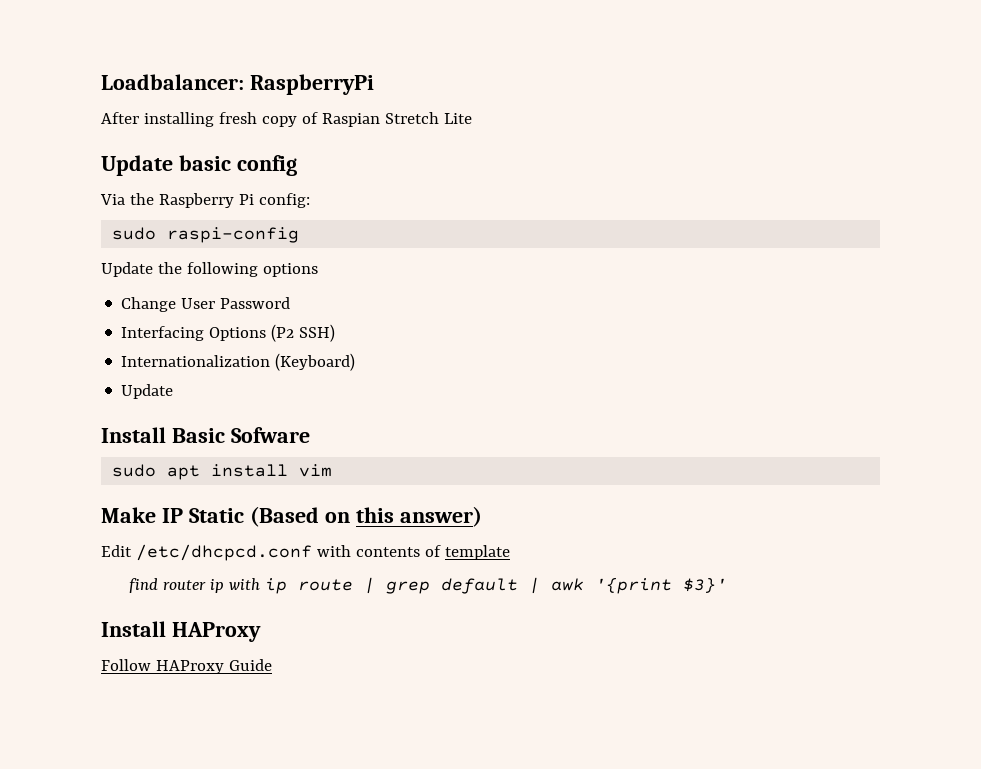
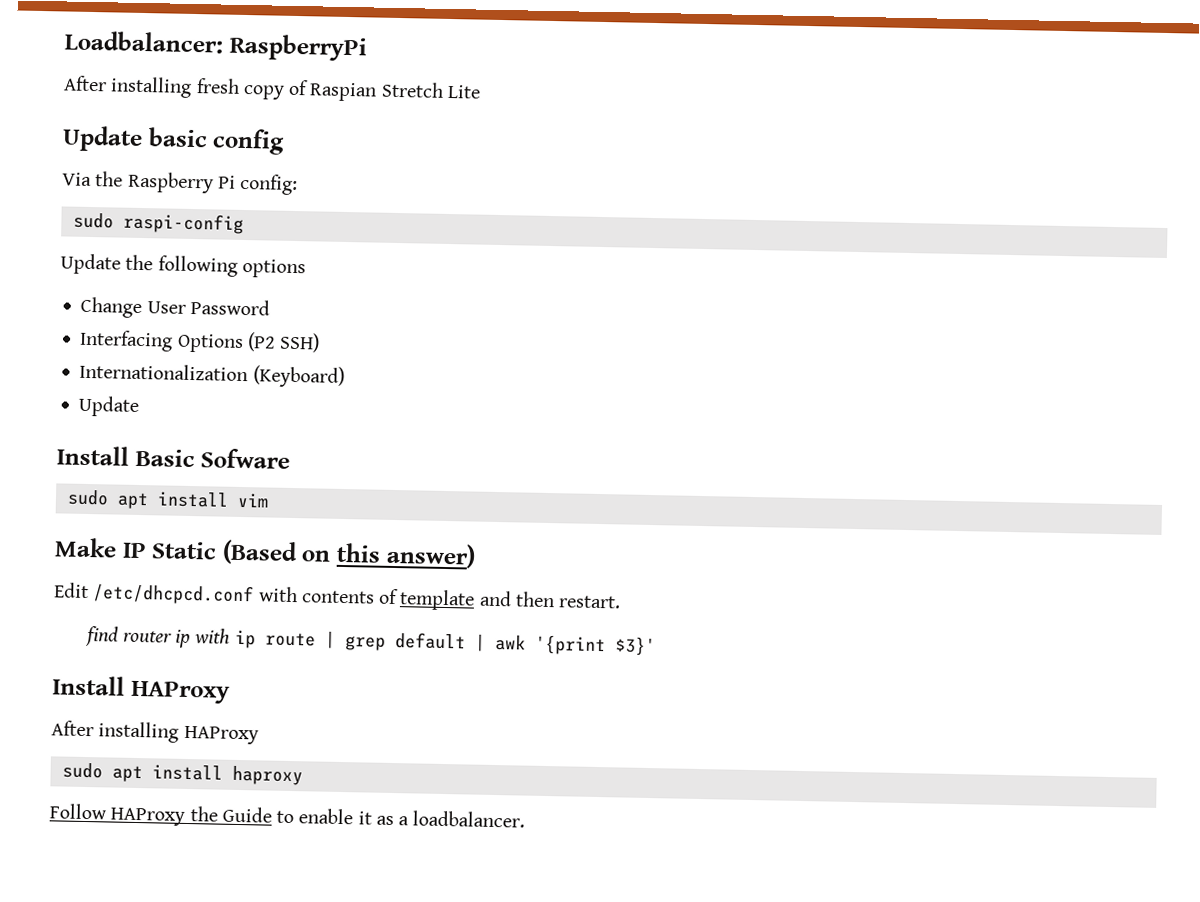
- Edit /etc/dhcpcd.conf with contents of template
+ Edit /etc/dhcpcd.conf with contents of template and then restart.
- Follow HAProxy Guide
+ After installing HAProxy
+ sudo apt install haproxy
+ Follow HAProxy the Guide to enable it as a loadbalancer.

